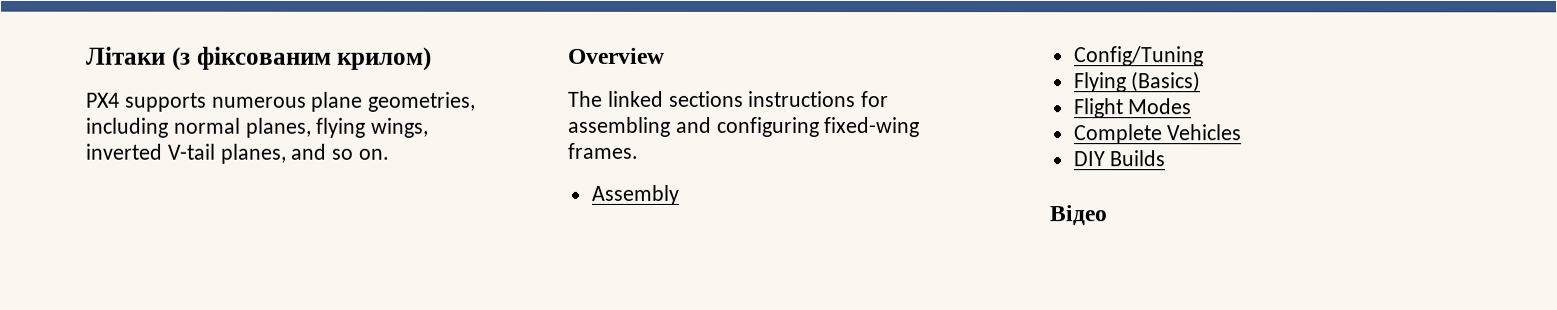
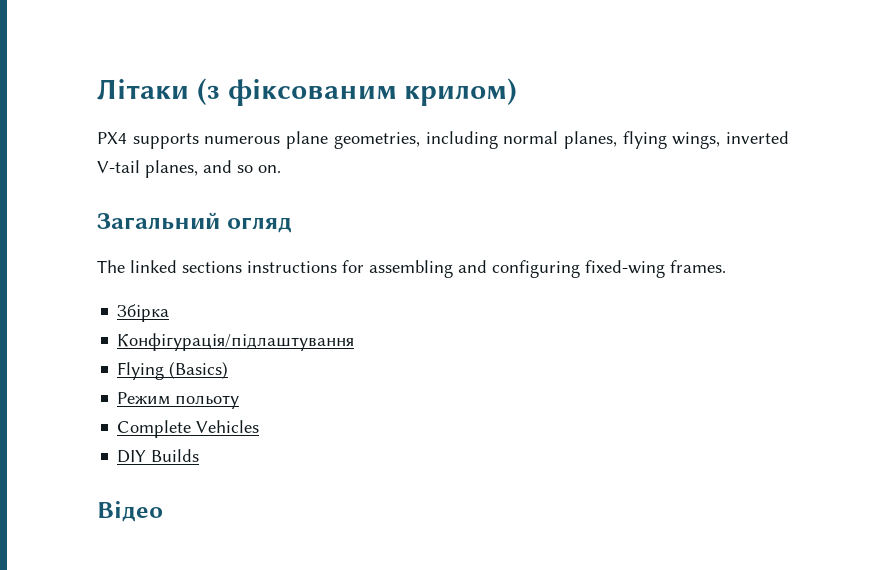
- Overview
+ Загальний огляд
- Assembly
- Config/Tuning
+ Збірка
+ Конфігурація/підлаштування
- Flight Modes
+ Режим польоту

